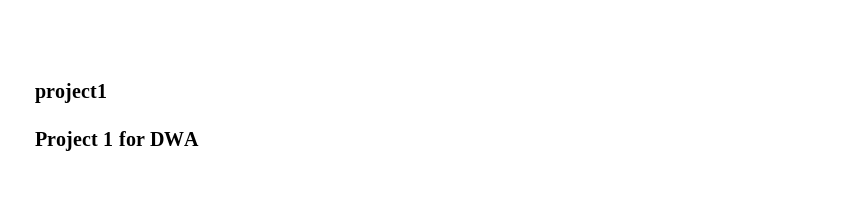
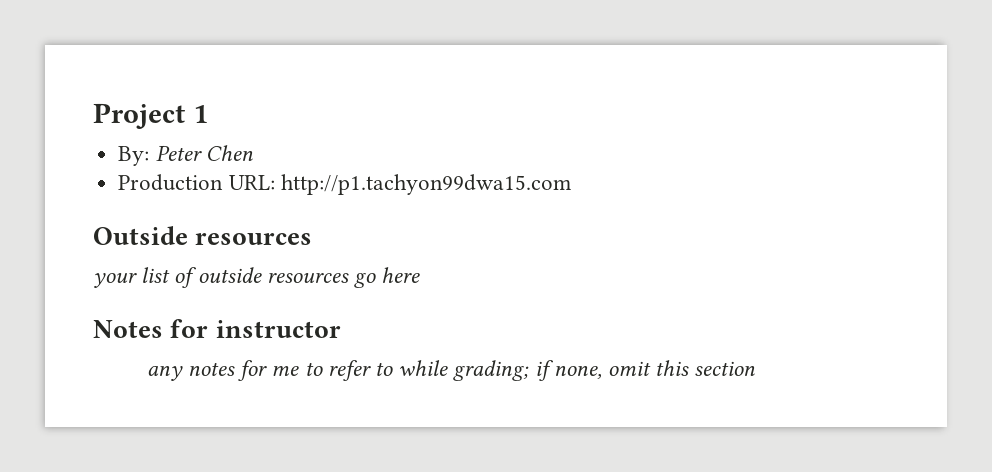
- project1
- Project 1 for DWA
+ Project 1
+ By: Peter Chen
+ Production URL: http://p1.tachyon99dwa15.com
+ Outside resources
+ your list of outside resources go here
+ Notes for instructor
+ any notes for me to refer to while grading; if none, omit this section

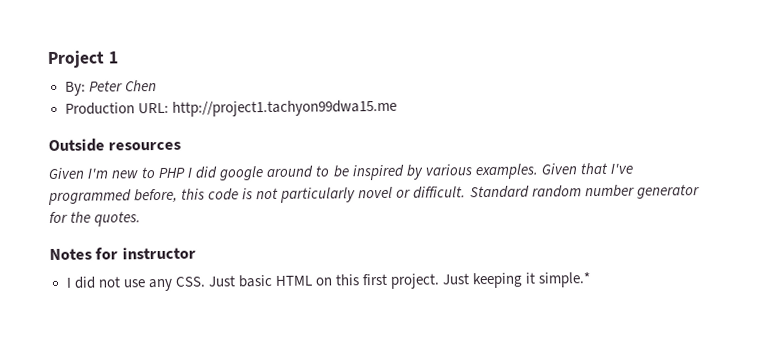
- Production URL: http://p1.tachyon99dwa15.com
+ Production URL: http://project1.tachyon99dwa15.me
- your list of outside resources go here
+ Given I'm new to PHP I did google around to be inspired by various examples. Given that I've programmed before, this code is not particularly novel or difficult. Standard random number generator for the quotes.
  Notes for instructor
- any notes for me to refer to while grading; if none, omit this section
+ I did not use any CSS. Just basic HTML on this first project. Just keeping it simple.*

